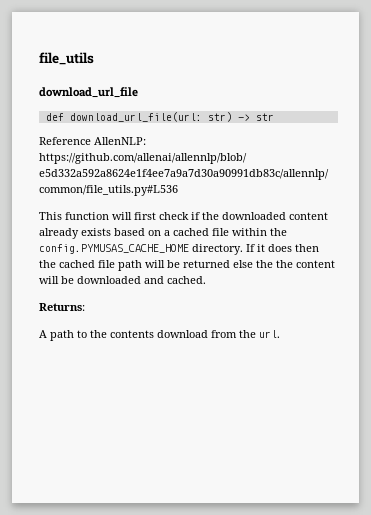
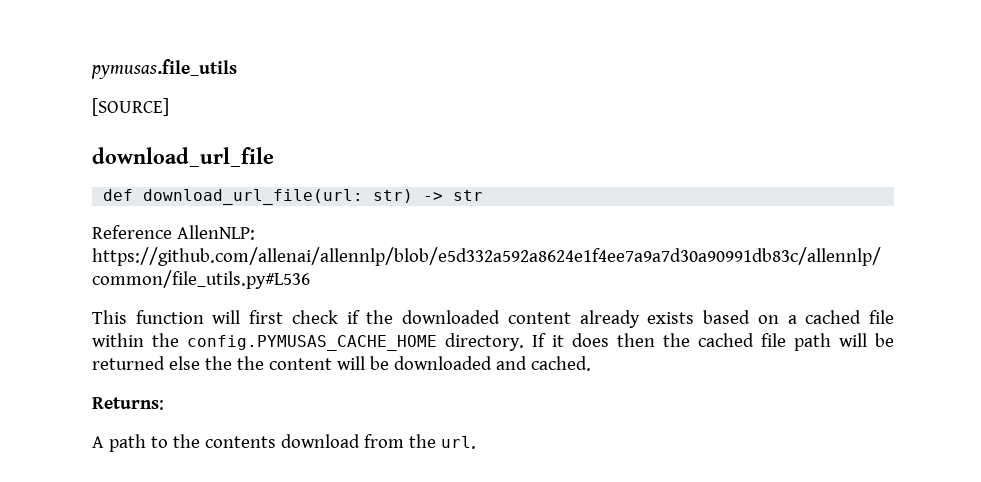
- file_utils
+ pymusas.file_utils
+ [SOURCE]

